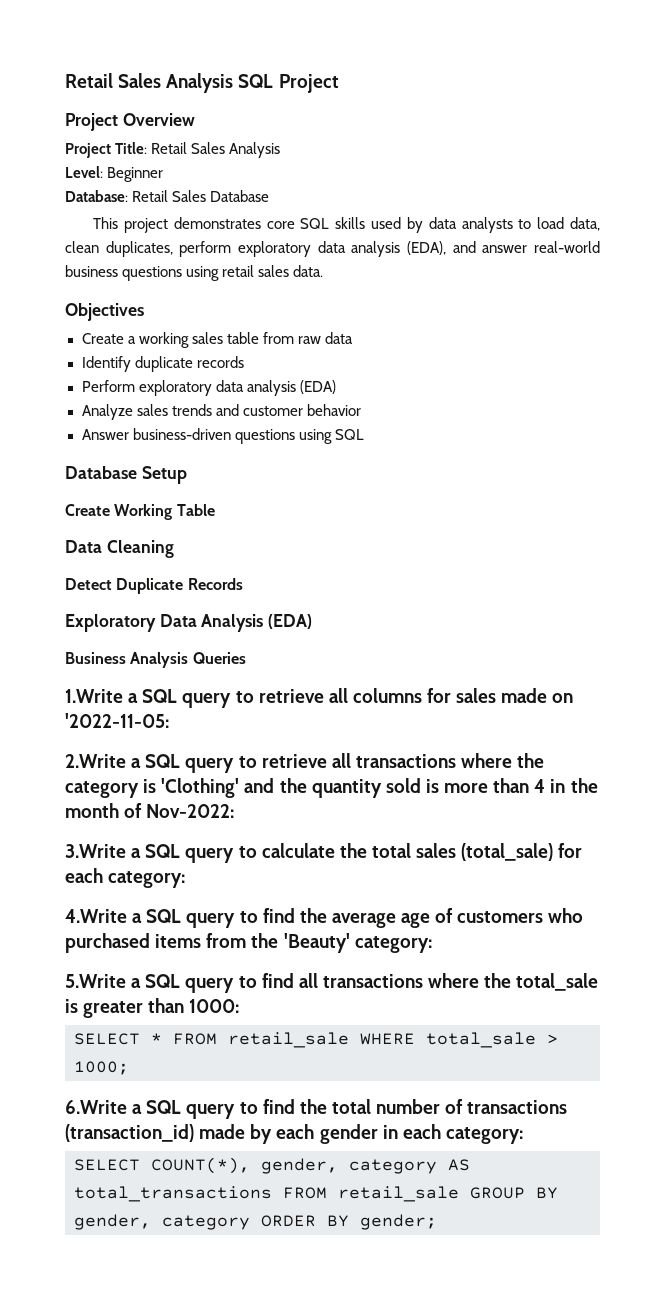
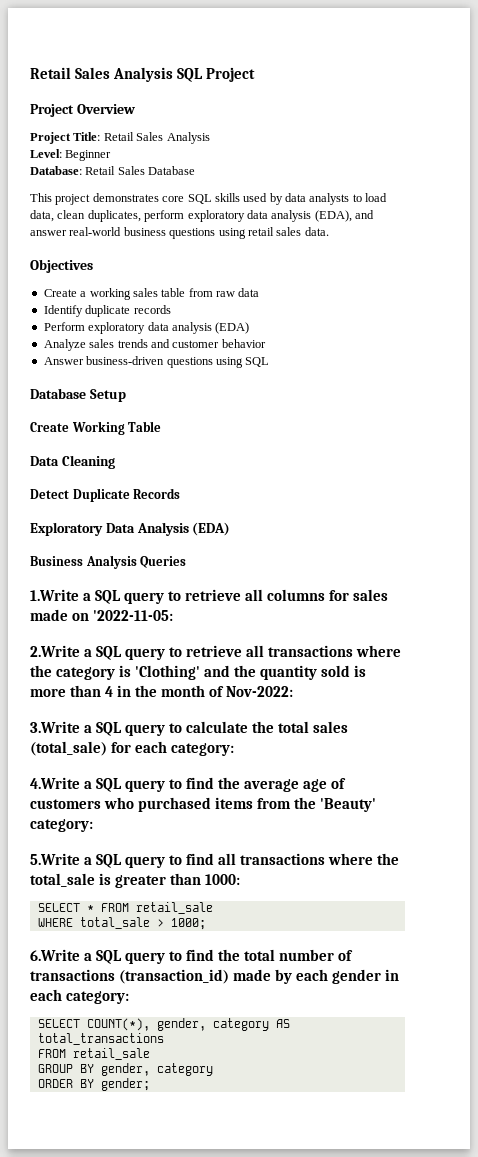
- SELECT * FROM retail_sale WHERE total_sale > 1000;
+ SELECT * FROM retail_sale
+ WHERE total_sale > 1000;
- SELECT COUNT(*), gender, category AS total_transactions FROM retail_sale GROUP BY gender, category ORDER BY gender;
+ SELECT COUNT(*), gender, category AS total_transactions
+ FROM retail_sale
+ GROUP BY gender, category
+ ORDER BY gender;

